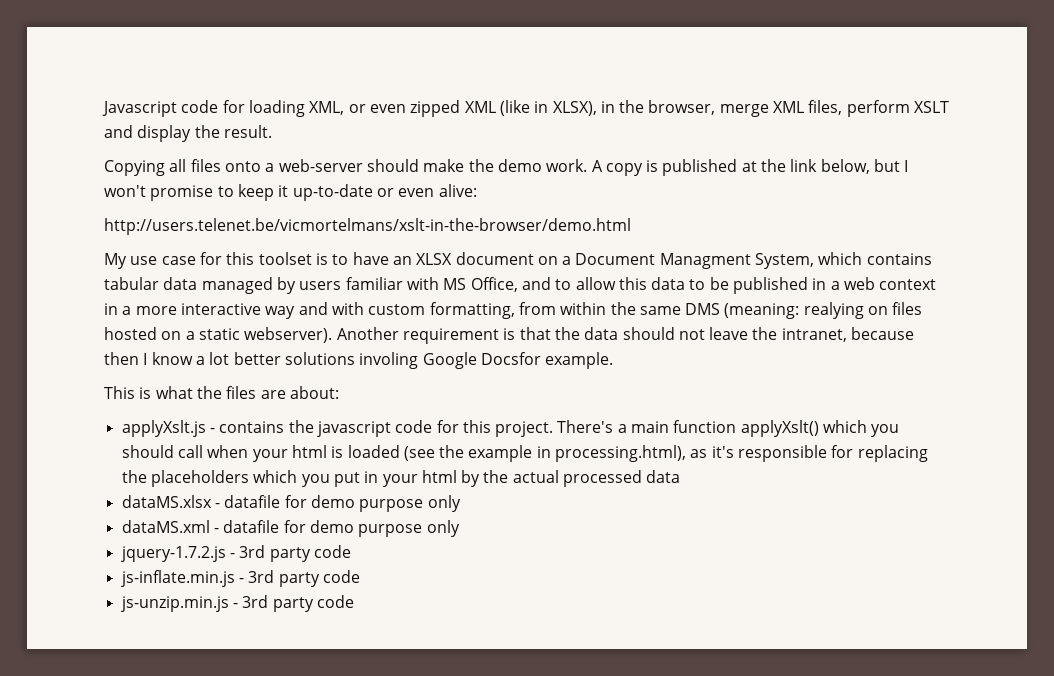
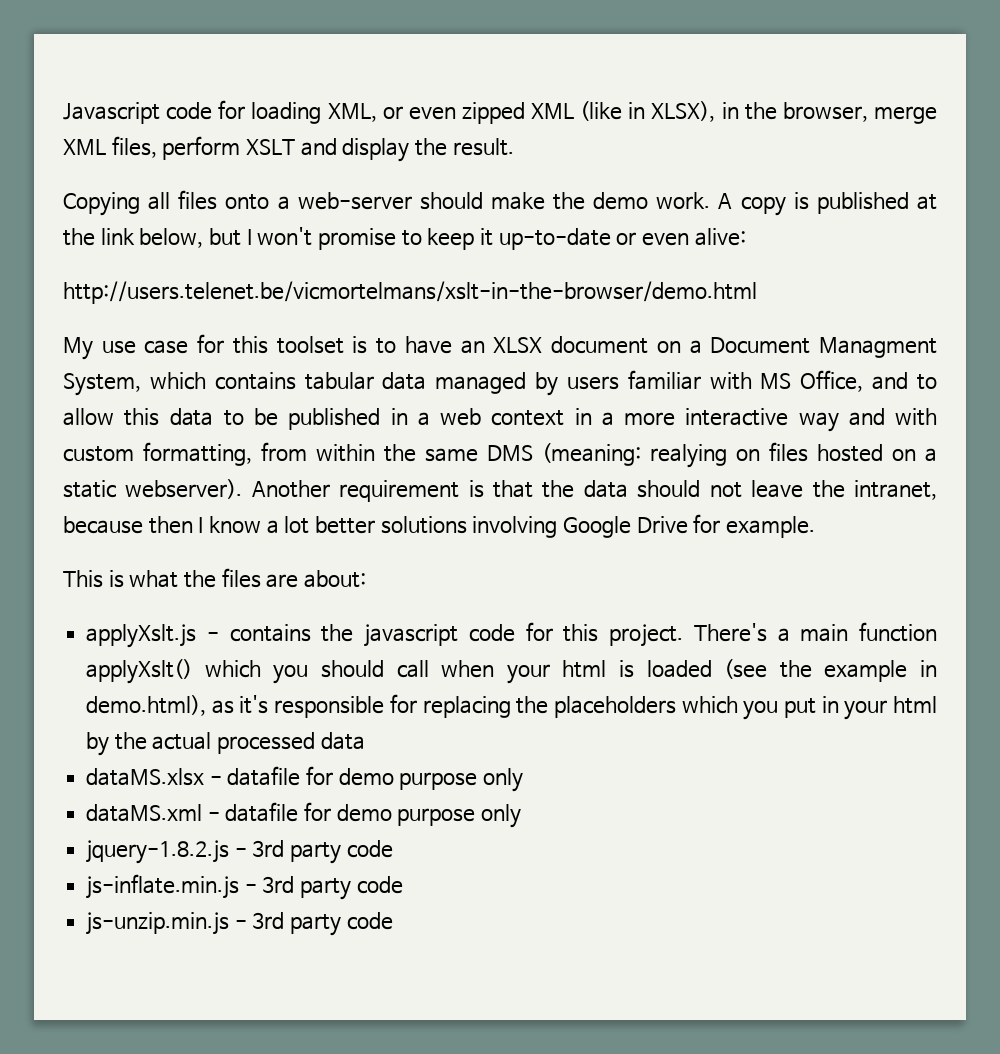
- Another requirement is that the data should not leave the intranet, because then I know a lot better solutions involing Google Docsfor example.
+ Another requirement is that the data should not leave the intranet, because then I know a lot better solutions involving Google Drive for example.
- There's a main function applyXslt() which you should call when your html is loaded (see the example in processing.html), as it's responsible for replacing the placeholders which you put in your html by the actual processed data
+ There's a main function applyXslt() which you should call when your html is loaded (see the example in demo.html), as it's responsible for replacing the placeholders which you put in your html by the actual processed data
- jquery-1.7.2.js - 3rd party code
+ jquery-1.8.2.js - 3rd party code

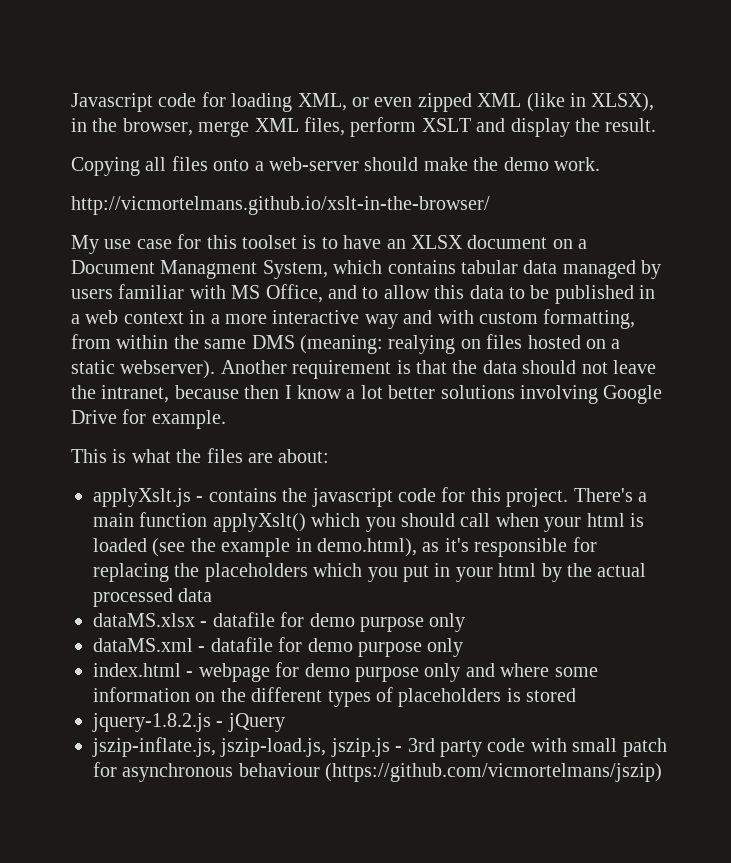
- Copying all files onto a web-server should make the demo work. A copy is published at the link below, but I won't promise to keep it up-to-date or even alive:
- http://users.telenet.be/vicmortelmans/xslt-in-the-browser/demo.html
+ Copying all files onto a web-server should make the demo work.
+ http://vicmortelmans.github.io/xslt-in-the-browser/
- jquery-1.8.2.js - 3rd party code
- js-inflate.min.js - 3rd party code
- js-unzip.min.js - 3rd party code
+ index.html - webpage for demo purpose only and where some information on the different types of placeholders is stored
+ jquery-1.8.2.js - jQuery
+ jszip-inflate.js, jszip-load.js, jszip.js - 3rd party code with small patch for asynchronous behaviour (https://github.com/vicmortelmans/jszip)

